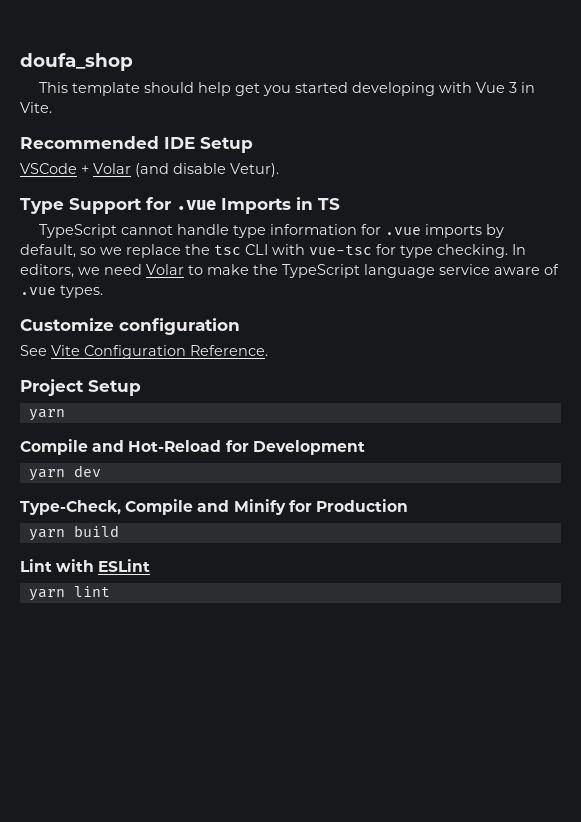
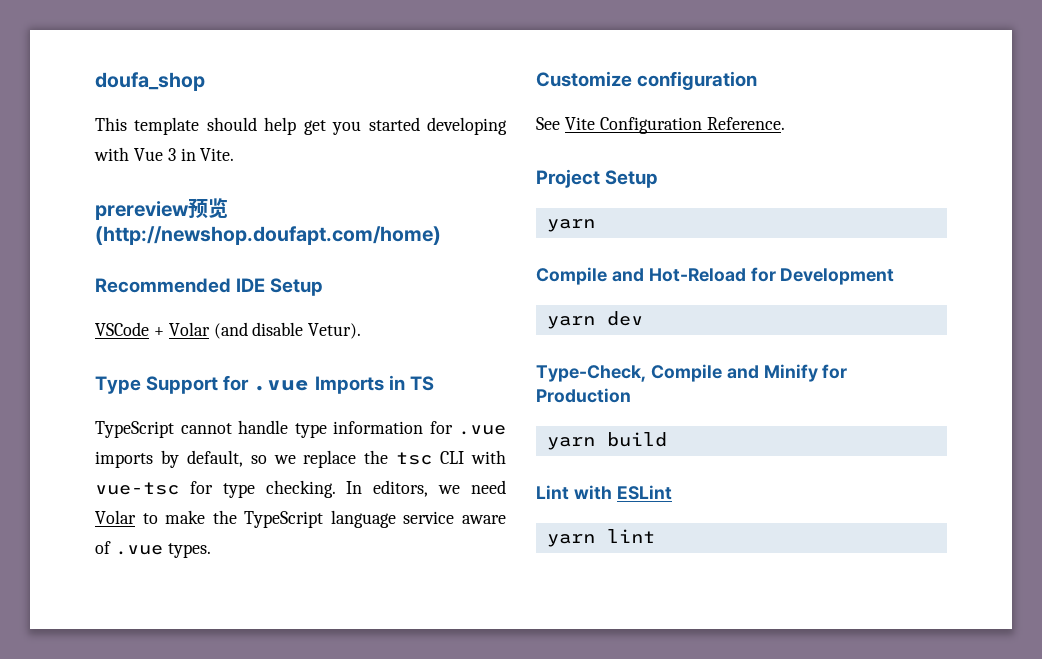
+ prereview预览(http://newshop.doufapt.com/home)

